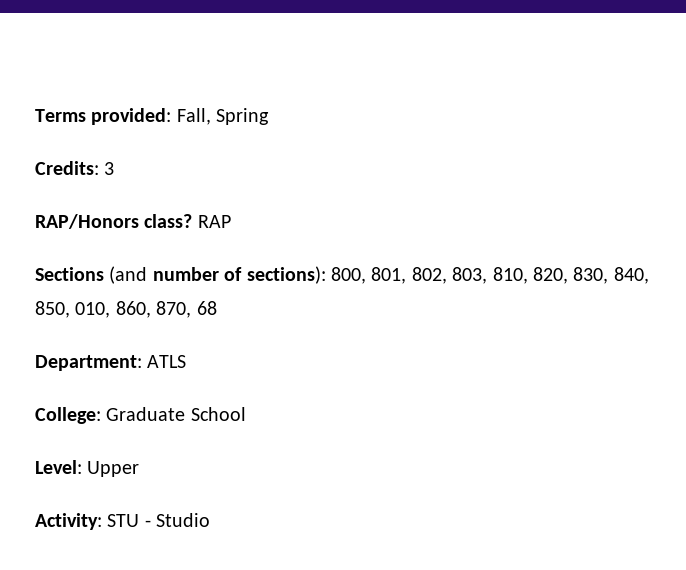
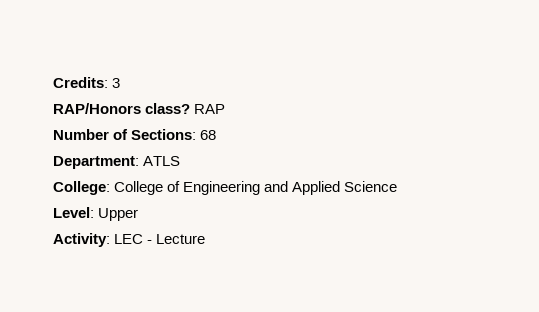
- Terms provided: Fall, Spring
- Sections (and number of sections): 800, 801, 802, 803, 810, 820, 830, 840, 850, 010, 860, 870, 68
+ Number of Sections: 68
  Department: ATLS
- College: Graduate School
+ College: College of Engineering and Applied Science
- Activity: STU - Studio
+ Activity: LEC - Lecture

